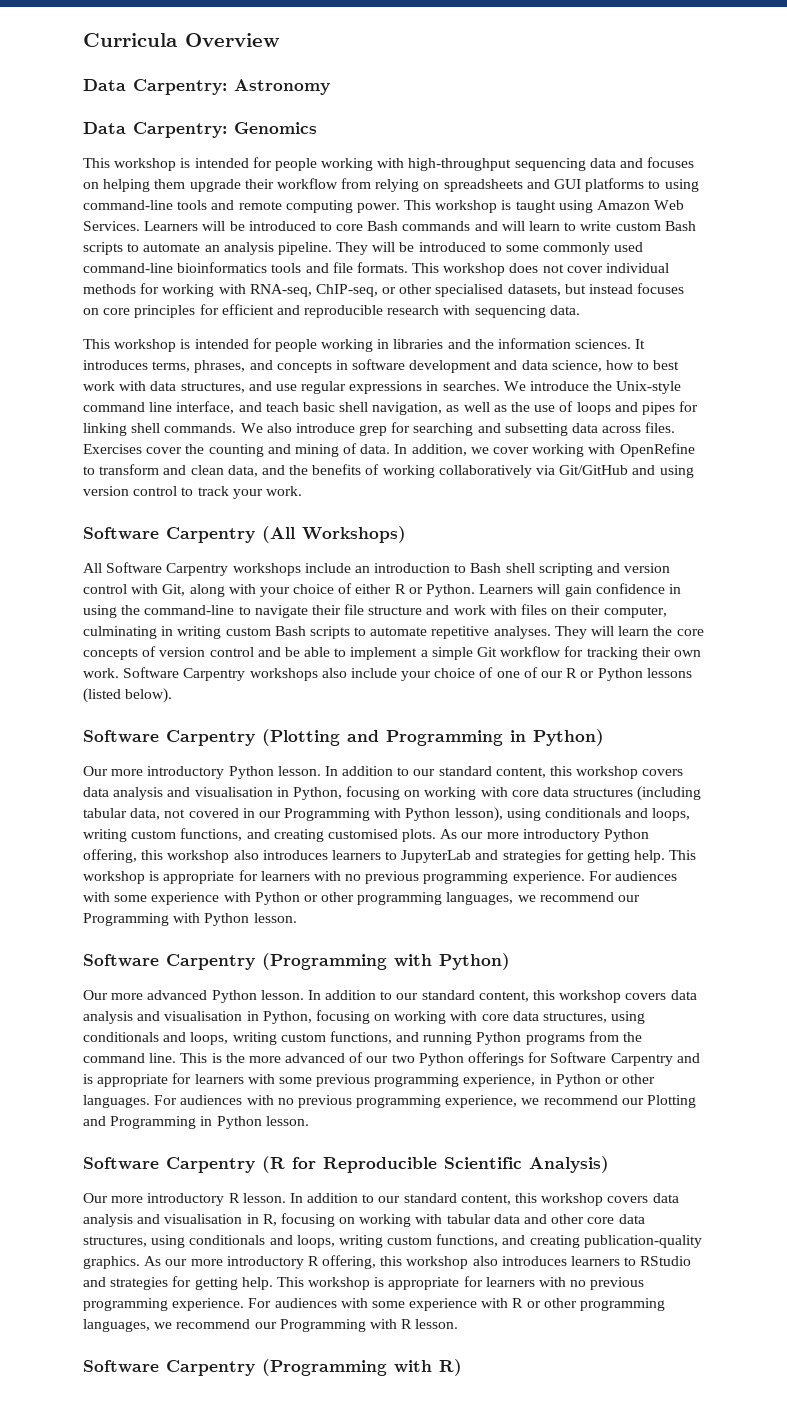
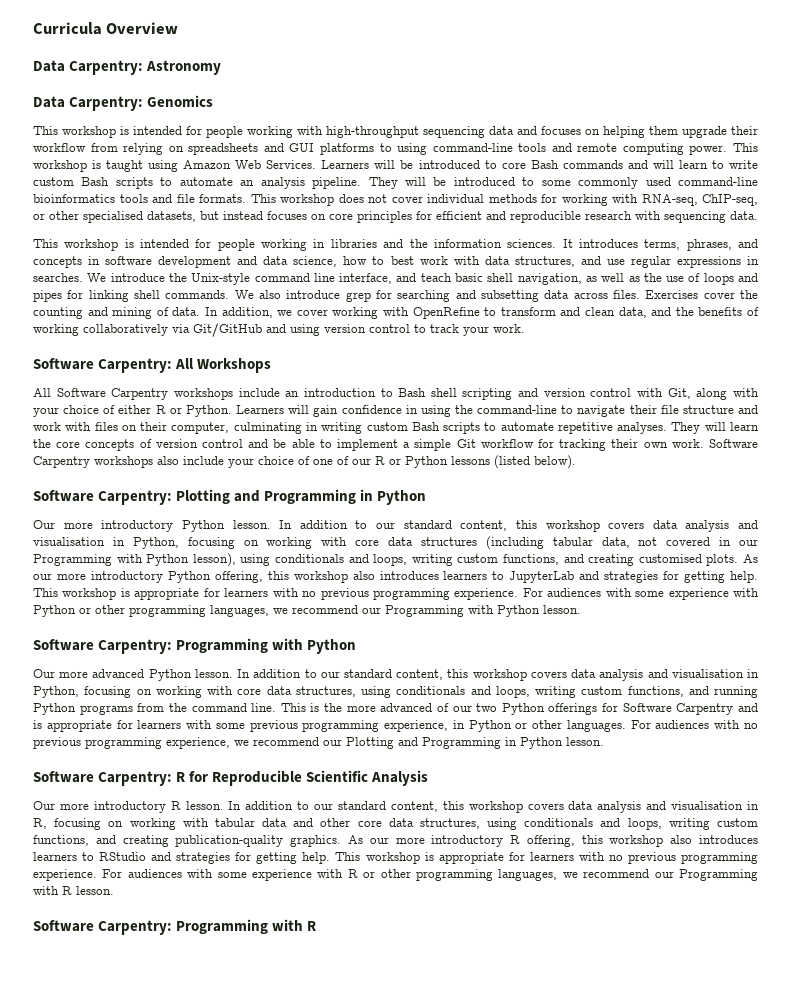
- Software Carpentry (All Workshops)
+ Software Carpentry: All Workshops
- Software Carpentry (Plotting and Programming in Python)
+ Software Carpentry: Plotting and Programming in Python
- Software Carpentry (Programming with Python)
+ Software Carpentry: Programming with Python
- Software Carpentry (R for Reproducible Scientific Analysis)
+ Software Carpentry: R for Reproducible Scientific Analysis
- Software Carpentry (Programming with R)
+ Software Carpentry: Programming with R

